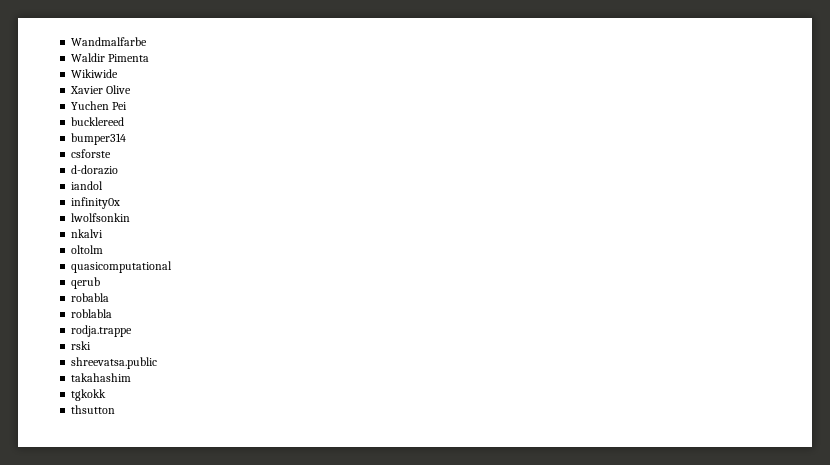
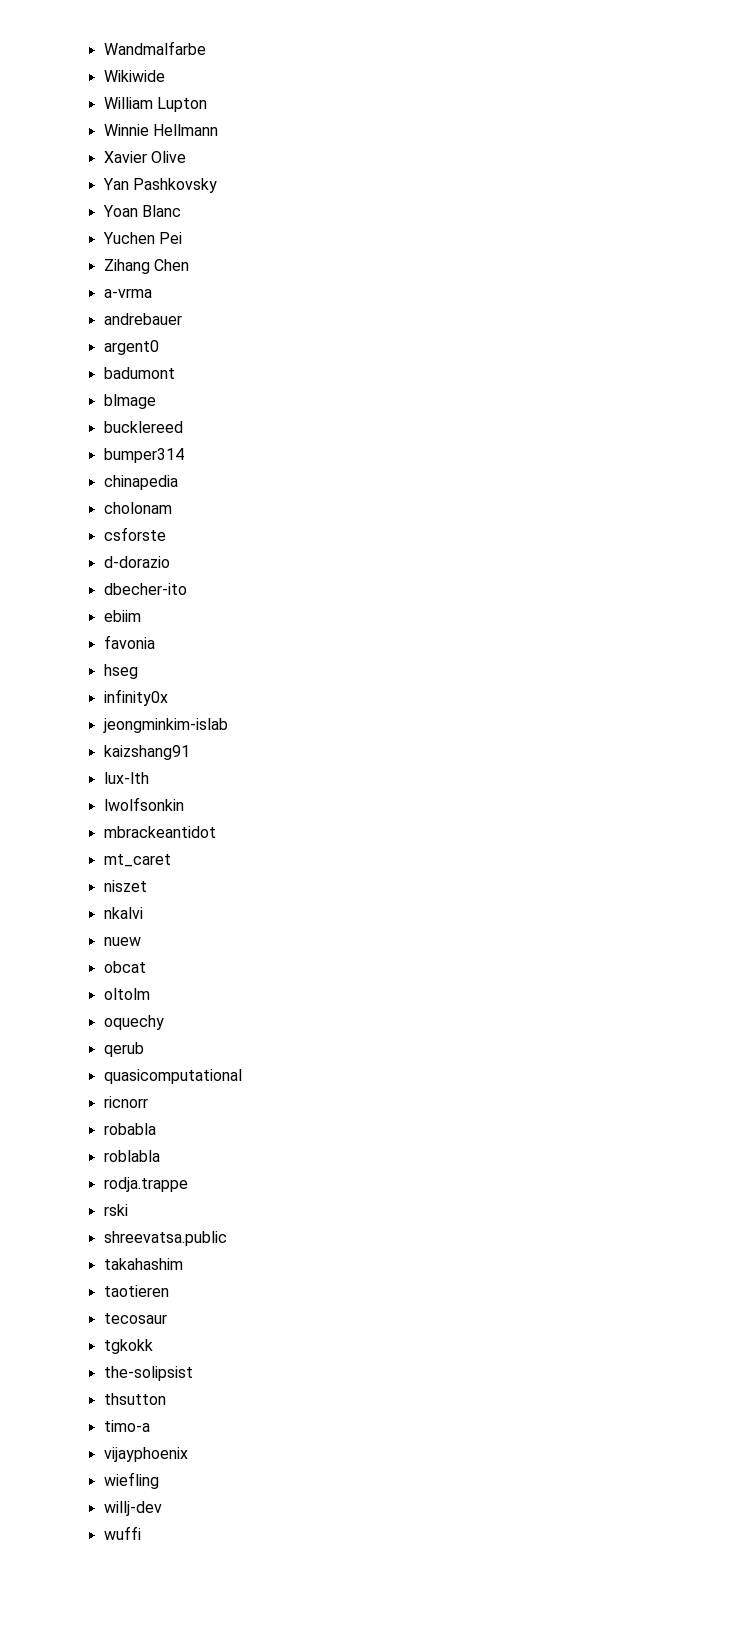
- Waldir Pimenta
  Wikiwide
+ William Lupton
+ Winnie Hellmann
  Xavier Olive
+ Yan Pashkovsky
+ Yoan Blanc
  Yuchen Pei
+ Zihang Chen
+ a-vrma
+ andrebauer
+ argent0
+ badumont
+ blmage
+ chinapedia
+ cholonam
- iandol
+ dbecher-ito
+ ebiim
+ favonia
+ hseg
  infinity0x
+ jeongminkim-islab
+ kaizshang91
+ lux-lth
  lwolfsonkin
+ mbrackeantidot
+ mt_caret
+ niszet
+ nuew
+ obcat
+ oquechy
+ qerub
- qerub
+ ricnorr
+ taotieren
+ tecosaur
+ the-solipsist
+ timo-a
+ vijayphoenix
+ wiefling
+ willj-dev
+ wuffi

